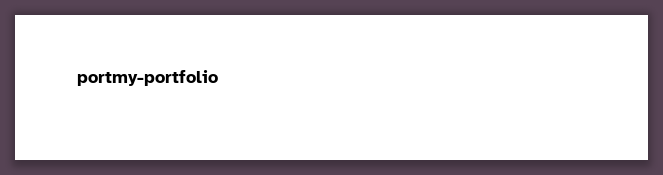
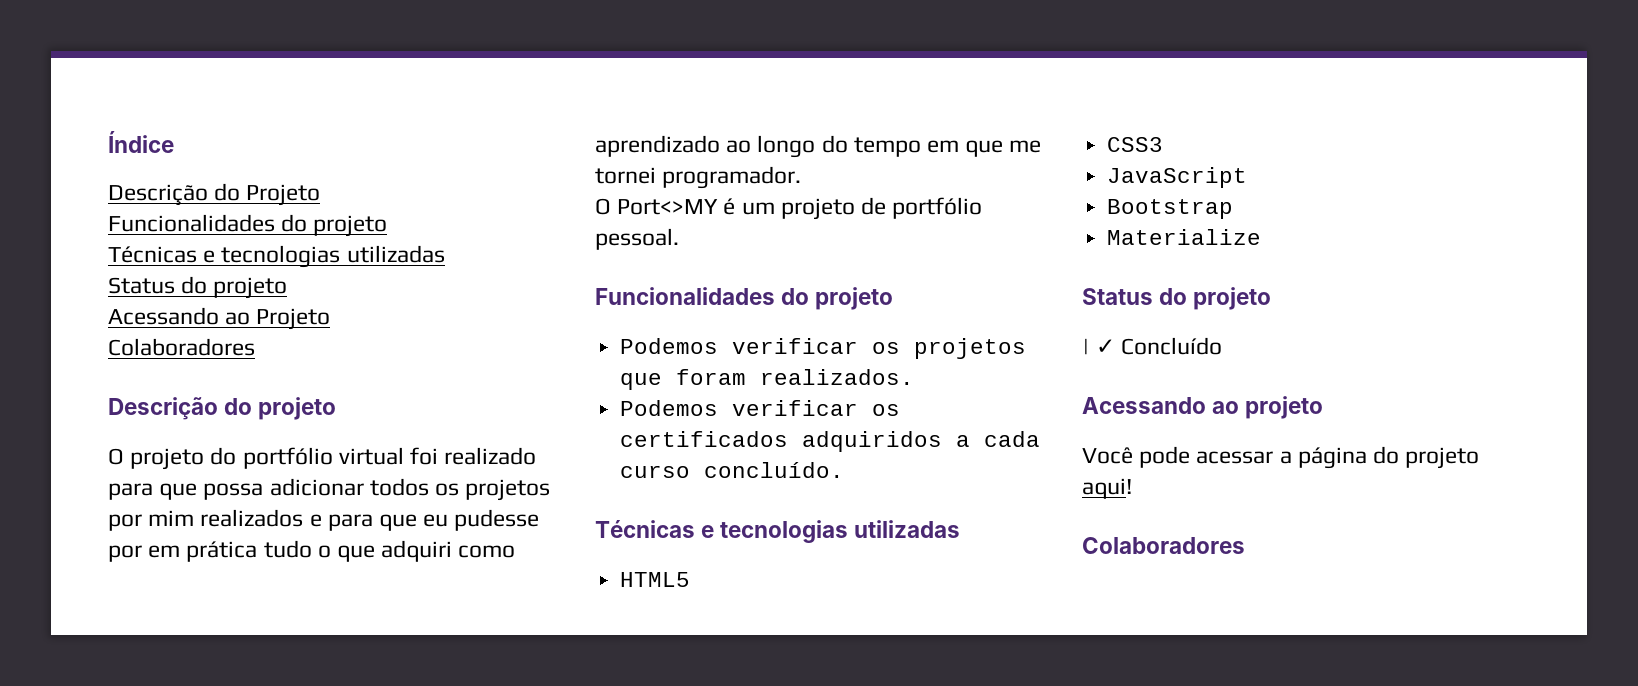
- portmy-portfolio
+ Índice
+ Descrição do Projeto
+ Funcionalidades do projeto
+ Técnicas e tecnologias utilizadas
+ Status do projeto
+ Acessando ao Projeto
+ Colaboradores
+ Descrição do projeto
+ O projeto do portfólio virtual foi realizado para que possa adicionar todos os projetos por mim realizados e para que eu pudesse por em prática tudo o que adquiri como aprendizado ao longo do tempo em que me tornei programador.
+ O Port<>MY é um projeto de portfólio pessoal.
+ Funcionalidades do projeto
+ Podemos verificar os projetos que foram realizados.
+ Podemos verificar os certificados adquiridos a cada curso concluído.
+ Técnicas e tecnologias utilizadas
+ HTML5
+ CSS3
+ JavaScript
+ Bootstrap
+ Materialize
+ Status do projeto
+ | ✓ Concluído
+ Acessando ao projeto
+ Você pode acessar a página do projeto aqui!
+ Colaboradores

